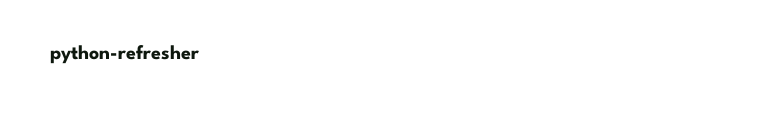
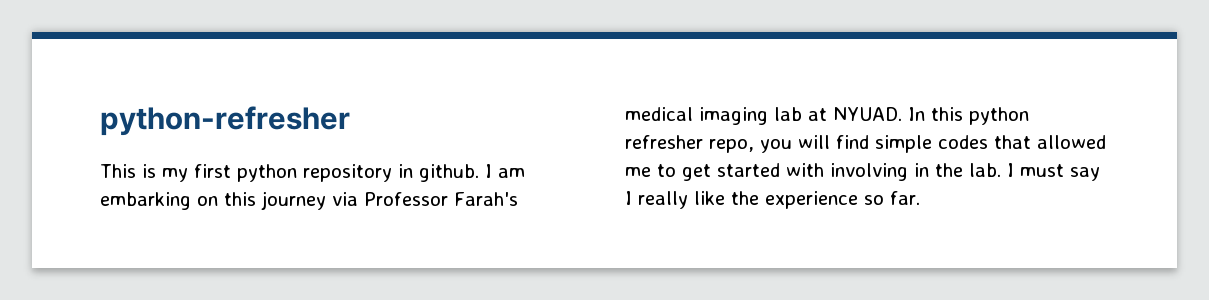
+ This is my first python repository in github. I am embarking on this journey via Professor Farah's medical imaging lab at NYUAD. In this python refresher repo, you will find simple codes that allowed me to get started with involving in the lab. I must say I really like the experience so far.

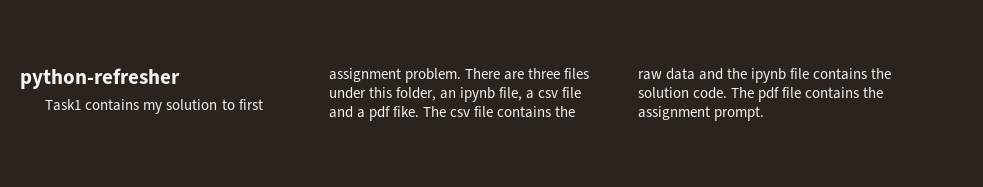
- This is my first python repository in github. I am embarking on this journey via Professor Farah's medical imaging lab at NYUAD. In this python refresher repo, you will find simple codes that allowed me to get started with involving in the lab. I must say I really like the experience so far.
+ Task1 contains my solution to first assignment problem. There are three files under this folder, an ipynb file, a csv file and a pdf fike. The csv file contains the raw data and the ipynb file contains the solution code. The pdf file contains the assignment prompt.

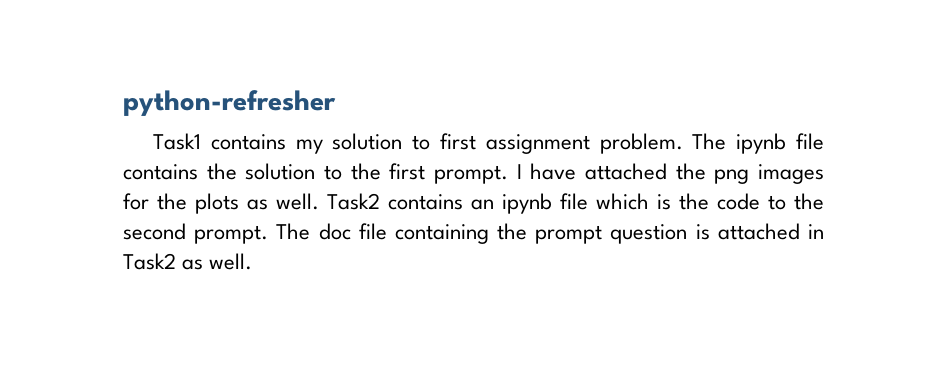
- There are three files under this folder, an ipynb file, a csv file and a pdf fike. The csv file contains the raw data and the ipynb file contains the solution code. The pdf file contains the assignment prompt.
+ The ipynb file contains the solution to the first prompt. I have attached the png images for the plots as well. Task2 contains an ipynb file which is the code to the second prompt. The doc file containing the prompt question is attached in Task2 as well.

